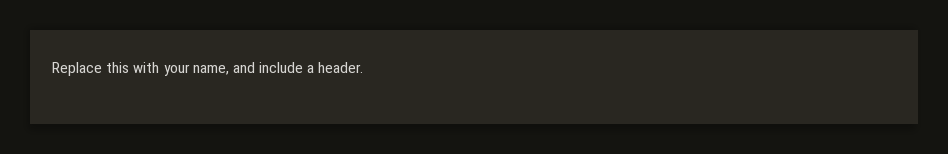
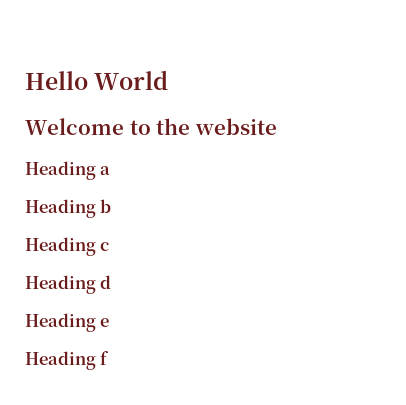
- Replace this with your name, and include a header.
+ Hello World
+ Welcome to the website
+ Heading a
+ Heading b
+ Heading c
+ Heading d
+ Heading e
+ Heading f

